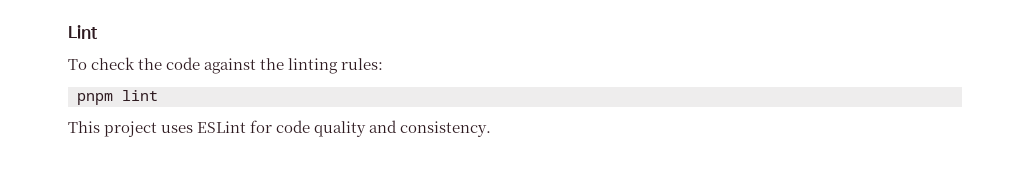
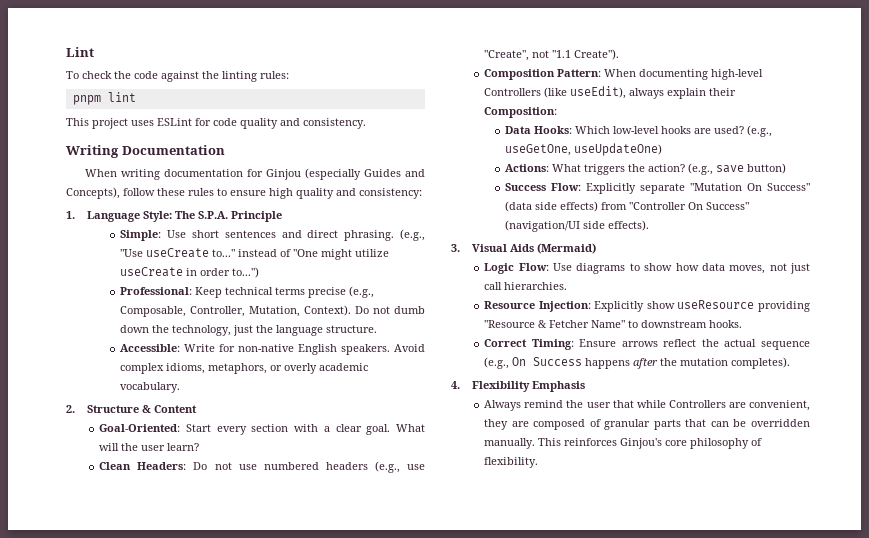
+ Writing Documentation
+ When writing documentation for Ginjou (especially Guides and Concepts), follow these rules to ensure high quality and consistency:
+ 1. Language Style: The S.P.A. Principle
+ Simple: Use short sentences and direct phrasing. (e.g., "Use useCreate to..." instead of "One might utilize useCreate in order to...")
+ Professional: Keep technical terms precise (e.g., Composable, Controller, Mutation, Context). Do not dumb down the technology, just the language structure.
+ Accessible: Write for non-native English speakers. Avoid complex idioms, metaphors, or overly academic vocabulary.
+ 2. Structure & Content
+ Goal-Oriented: Start every section with a clear goal. What will the user learn?
+ Clean Headers: Do not use numbered headers (e.g., use "Create", not "1.1 Create").
+ Composition Pattern: When documenting high-level Controllers (like useEdit), always explain their Composition:
+ Data Hooks: Which low-level hooks are used? (e.g., useGetOne, useUpdateOne)
+ Actions: What triggers the action? (e.g., save button)
+ Success Flow: Explicitly separate "Mutation On Success" (data side effects) from "Controller On Success" (navigation/UI side effects).
+ 3. Visual Aids (Mermaid)
+ Logic Flow: Use diagrams to show how data moves, not just call hierarchies.
+ Resource Injection: Explicitly show useResource providing "Resource & Fetcher Name" to downstream hooks.
+ Correct Timing: Ensure arrows reflect the actual sequence (e.g., On Success happens after the mutation completes).
+ 4. Flexibility Emphasis
+ Always remind the user that while Controllers are convenient, they are composed of granular parts that can be overridden manually. This reinforces Ginjou's core philosophy of flexibility.

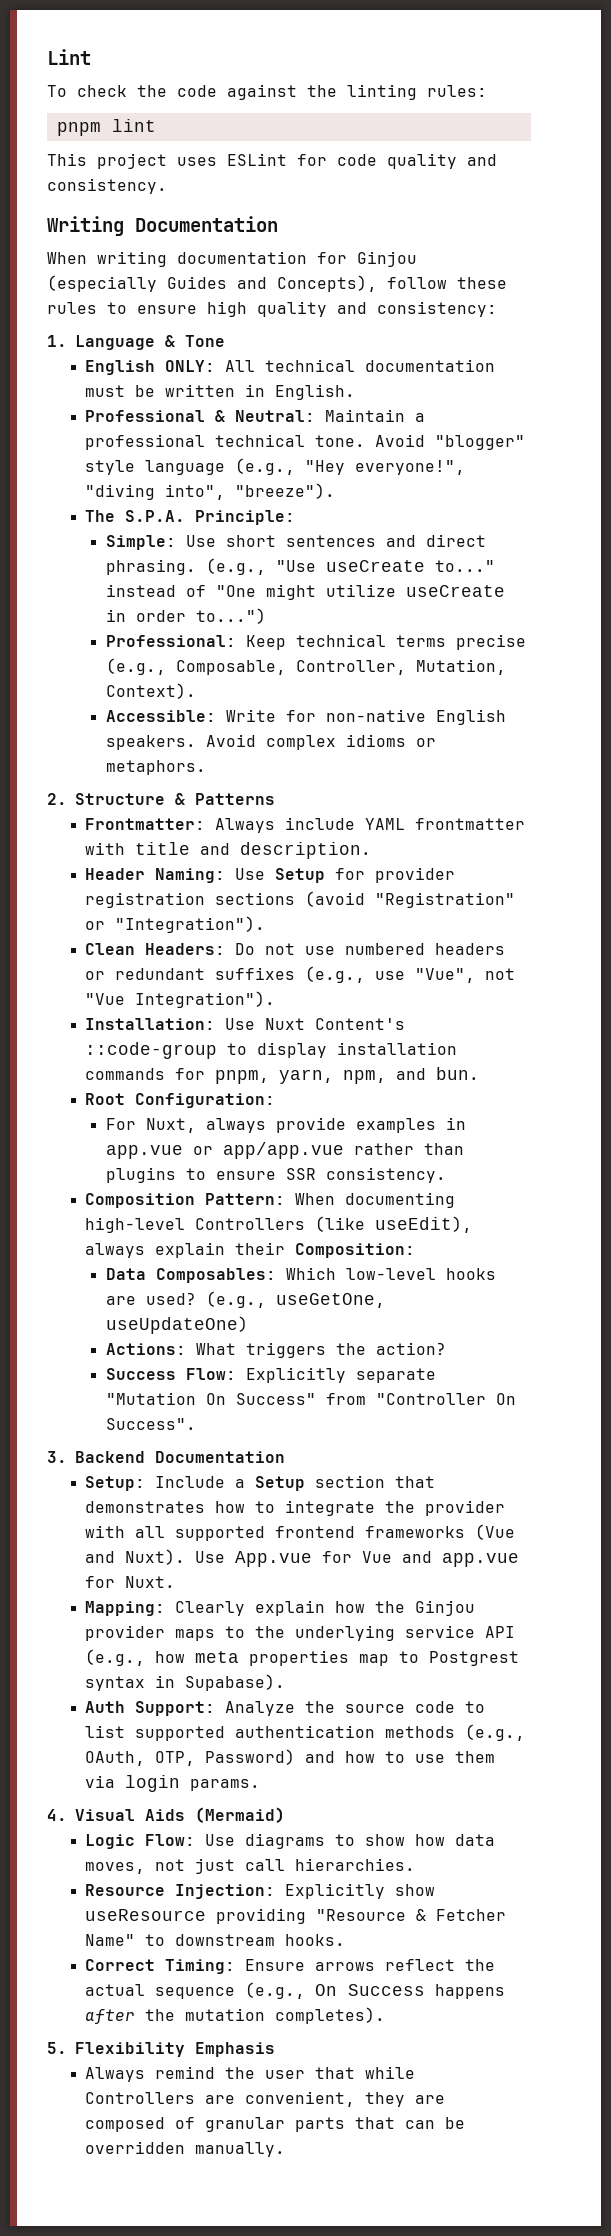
- 1. Language Style: The S.P.A. Principle
+ 1. Language & Tone
+ English ONLY: All technical documentation must be written in English.
+ Professional & Neutral: Maintain a professional technical tone. Avoid "blogger" style language (e.g., "Hey everyone!", "diving into", "breeze").
+ The S.P.A. Principle:
- Do not dumb down the technology, just the language structure.
- Avoid complex idioms, metaphors, or overly academic vocabulary.
- 2. Structure & Content
- Goal-Oriented: Start every section with a clear goal. What will the user learn?
+ Avoid complex idioms or metaphors.
+ 2. Structure & Patterns
+ Frontmatter: Always include YAML frontmatter with title and description.
+ Header Naming: Use Setup for provider registration sections (avoid "Registration" or "Integration").
- Clean Headers: Do not use numbered headers (e.g., use "Create", not "1.1 Create").
+ Clean Headers: Do not use numbered headers or redundant suffixes (e.g., use "Vue", not "Vue Integration").
+ Installation: Use Nuxt Content's ::code-group to display installation commands for pnpm, yarn, npm, and bun.
+ Root Configuration:
+ For Nuxt, always provide examples in app.vue or app/app.vue rather than plugins to ensure SSR consistency.
- Data Hooks: Which low-level hooks are used?
+ Data Composables: Which low-level hooks are used?
- (e.g., save button)
- Success Flow: Explicitly separate "Mutation On Success" (data side effects) from "Controller On Success" (navigation/UI side effects).
- 3. Visual Aids (Mermaid)
+ Success Flow: Explicitly separate "Mutation On Success" from "Controller On Success".
+ 3. Backend Documentation
+ Setup: Include a Setup section that demonstrates how to integrate the provider with all supported frontend frameworks (Vue and Nuxt). Use App.vue for Vue and app.vue for Nuxt.
+ Mapping: Clearly explain how the Ginjou provider maps to the underlying service API (e.g., how meta properties map to Postgrest syntax in Supabase).
+ Auth Support: Analyze the source code to list supported authentication methods (e.g., OAuth, OTP, Password) and how to use them via login params.
+ 4. Visual Aids (Mermaid)
- 4. Flexibility Emphasis
+ 5. Flexibility Emphasis
- This reinforces Ginjou's core philosophy of flexibility.

